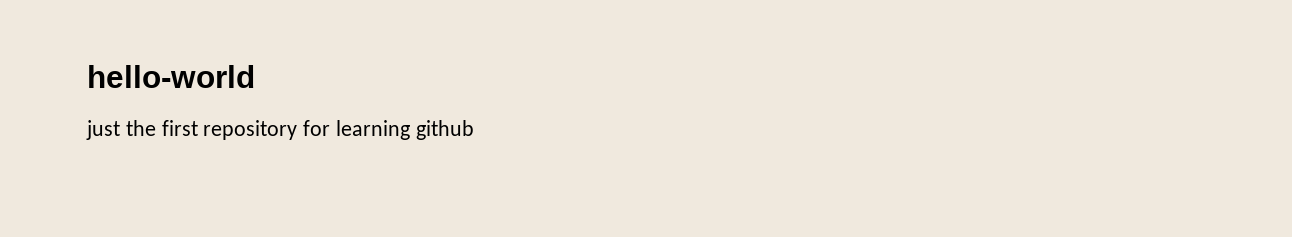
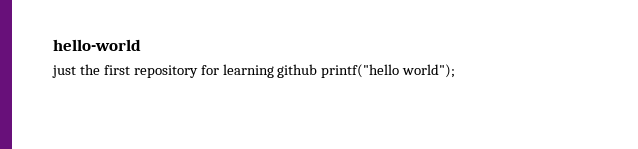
- just the first repository for learning github
+ just the first repository for learning github printf("hello world");

